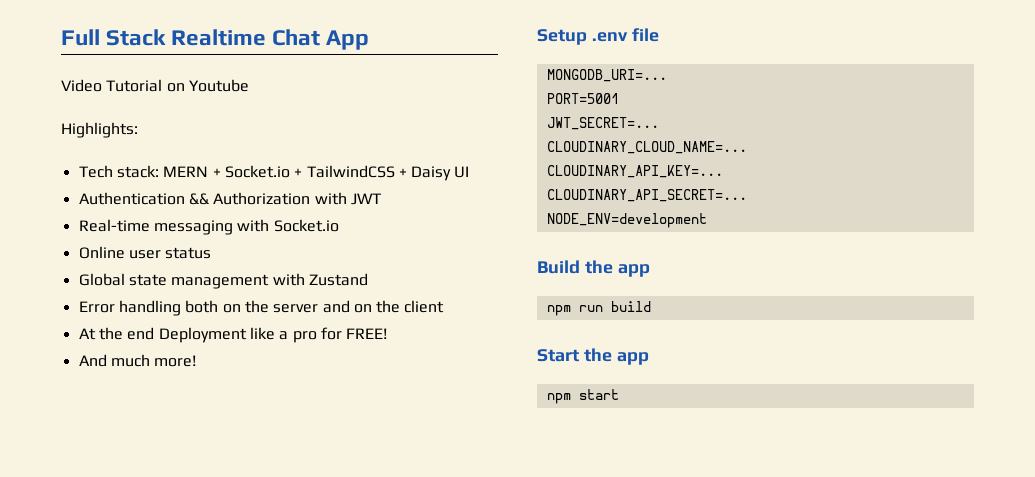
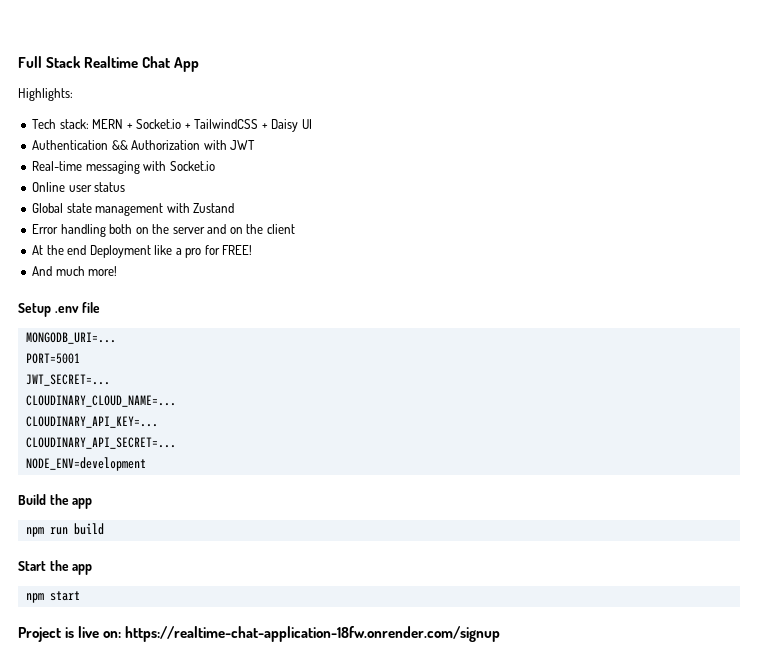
- Video Tutorial on Youtube
+ Project is live on: https://realtime-chat-application-18fw.onrender.com/signup

